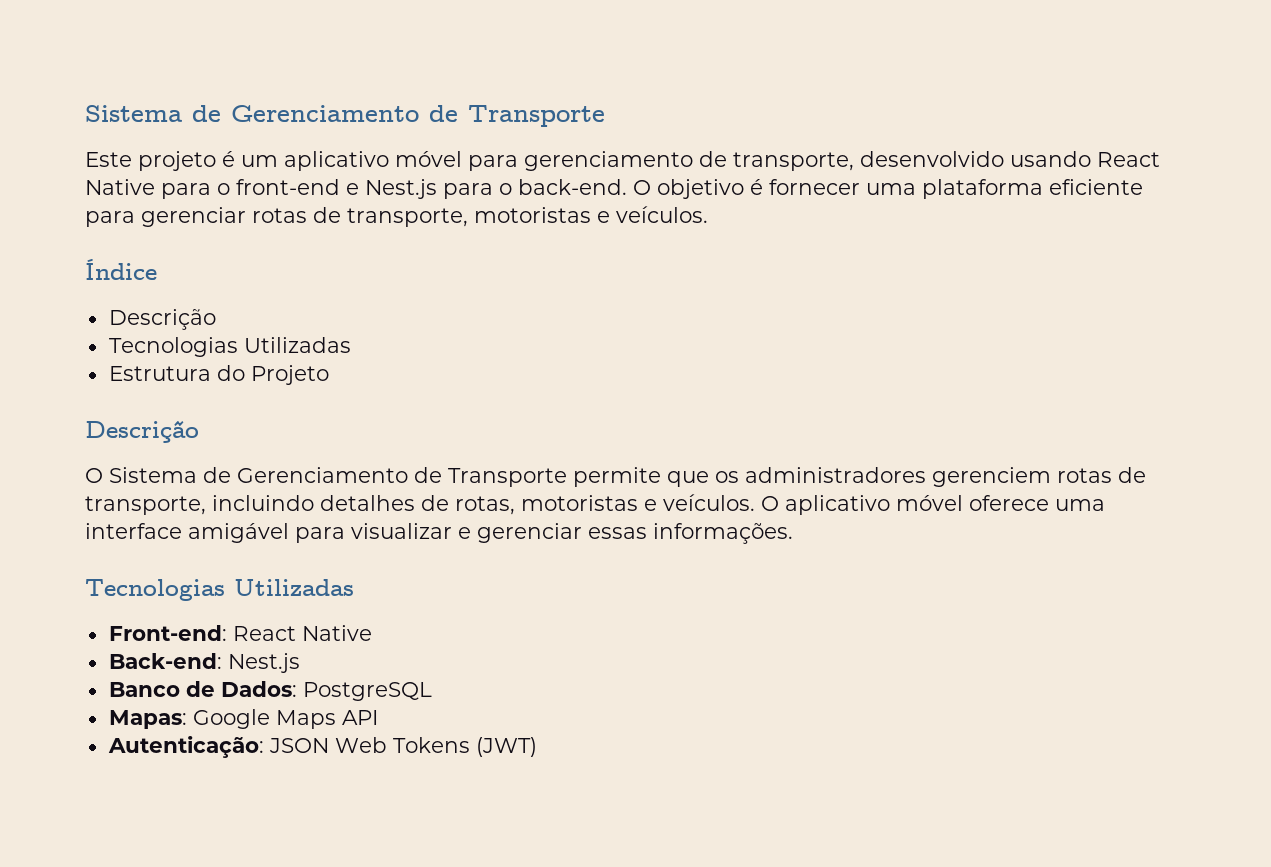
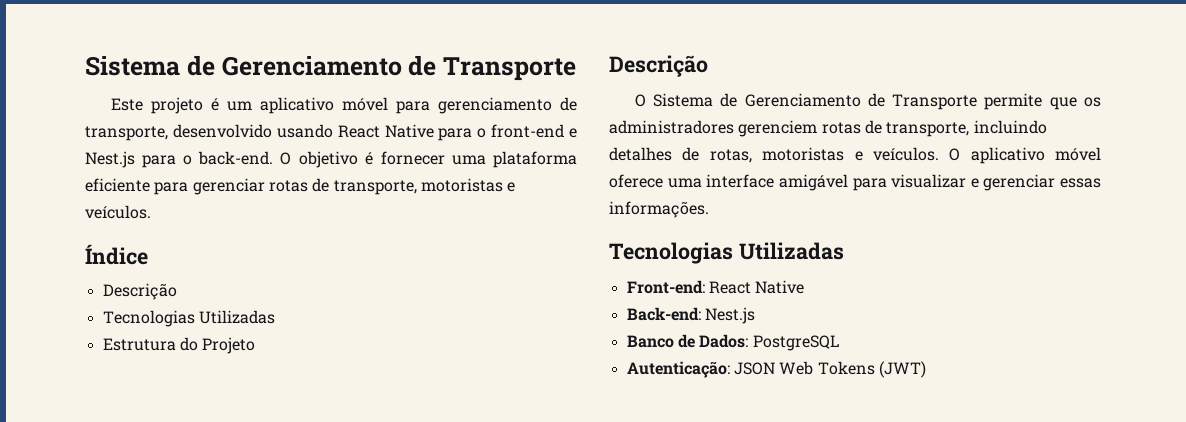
- Mapas: Google Maps API

